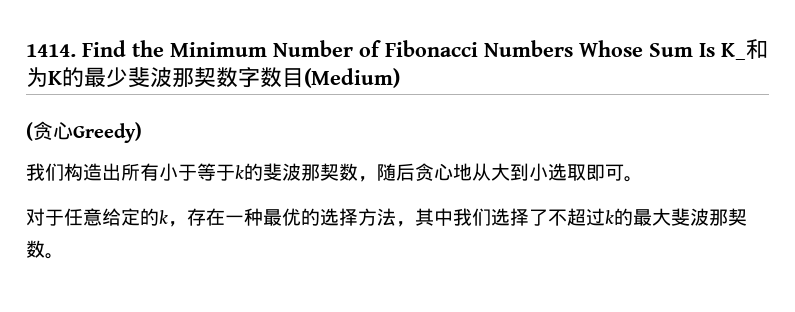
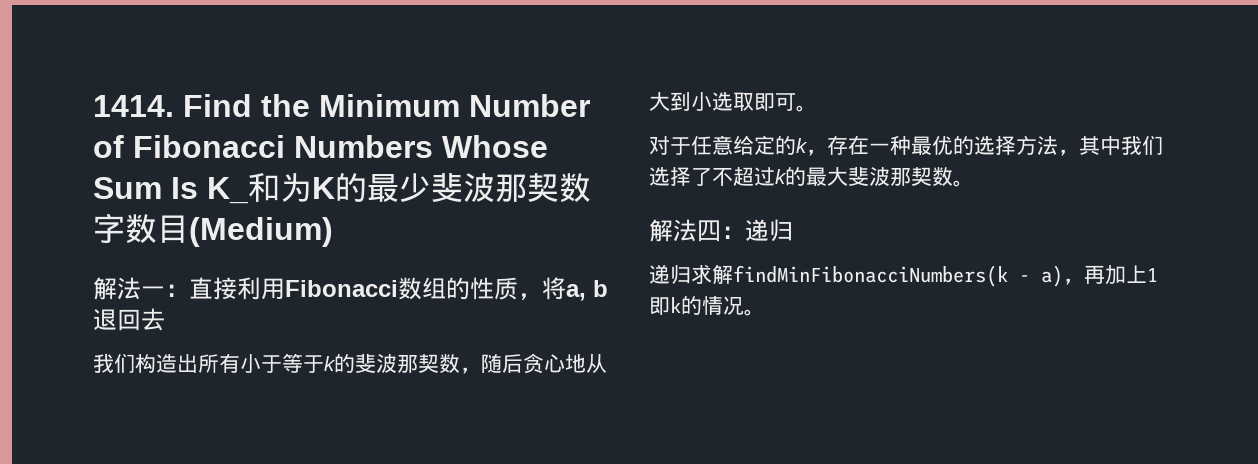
- (贪心Greedy)
+ 解法一：直接利用Fibonacci数组的性质，将a, b退回去
+ 解法四：递归
+ 递归求解findMinFibonacciNumbers(k - a)，再加上1即k的情况。

